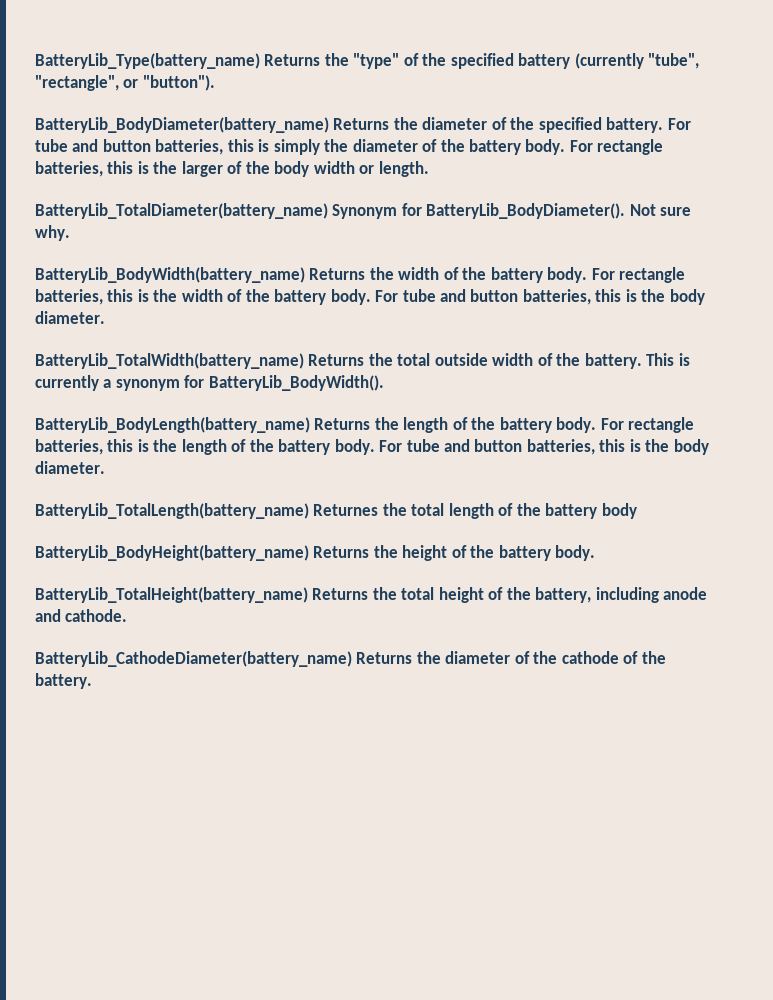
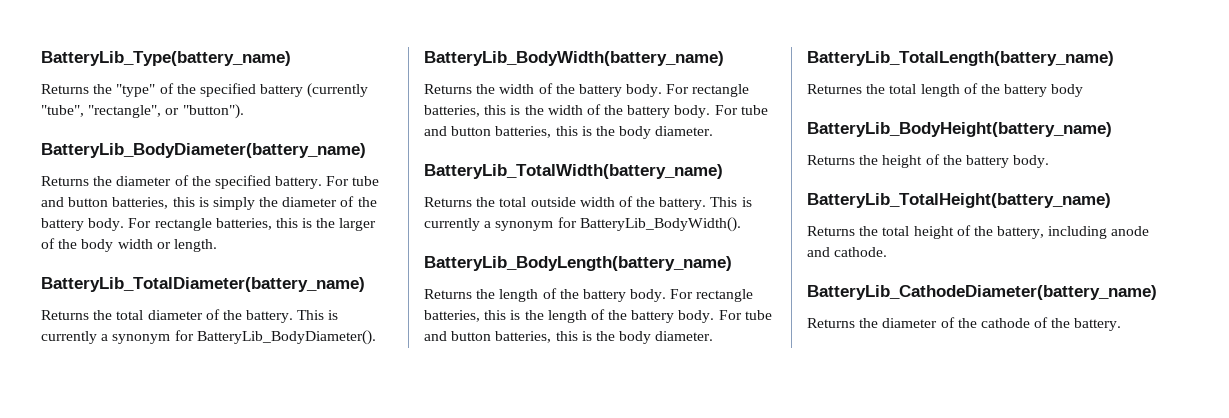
- BatteryLib_Type(battery_name) Returns the "type" of the specified battery (currently "tube", "rectangle", or "button").
+ BatteryLib_Type(battery_name)
+ Returns the "type" of the specified battery (currently "tube", "rectangle", or "button").
- BatteryLib_BodyDiameter(battery_name) Returns the diameter of the specified battery.
+ BatteryLib_BodyDiameter(battery_name)
+ Returns the diameter of the specified battery.
- BatteryLib_TotalDiameter(battery_name) Synonym for BatteryLib_BodyDiameter(). Not sure why.
+ BatteryLib_TotalDiameter(battery_name)
+ Returns the total diameter of the battery. This is currently a synonym for BatteryLib_BodyDiameter().
- BatteryLib_BodyWidth(battery_name) Returns the width of the battery body.
+ BatteryLib_BodyWidth(battery_name)
+ Returns the width of the battery body.
- BatteryLib_TotalWidth(battery_name) Returns the total outside width of the battery.
+ BatteryLib_TotalWidth(battery_name)
+ Returns the total outside width of the battery.
- BatteryLib_BodyLength(battery_name) Returns the length of the battery body.
+ BatteryLib_BodyLength(battery_name)
+ Returns the length of the battery body.
- BatteryLib_TotalLength(battery_name) Returnes the total length of the battery body
+ BatteryLib_TotalLength(battery_name)
+ Returnes the total length of the battery body
- BatteryLib_BodyHeight(battery_name) Returns the height of the battery body.
+ BatteryLib_BodyHeight(battery_name)
+ Returns the height of the battery body.
- BatteryLib_TotalHeight(battery_name) Returns the total height of the battery, including anode and cathode.
+ BatteryLib_TotalHeight(battery_name)
+ Returns the total height of the battery, including anode and cathode.
- BatteryLib_CathodeDiameter(battery_name) Returns the diameter of the cathode of the battery.
+ BatteryLib_CathodeDiameter(battery_name)
+ Returns the diameter of the cathode of the battery.

